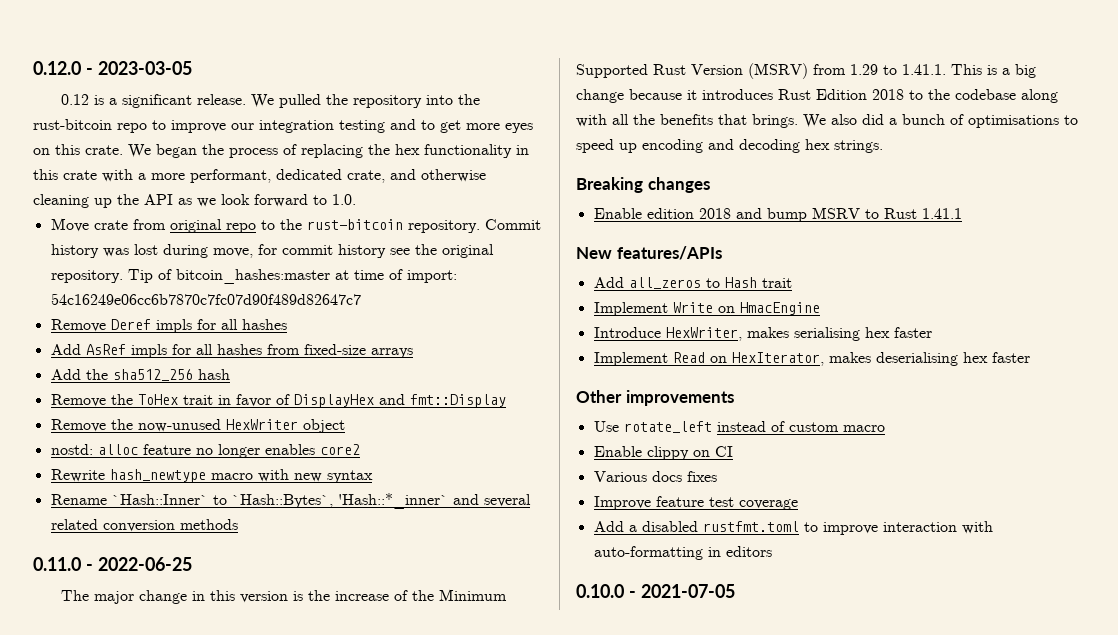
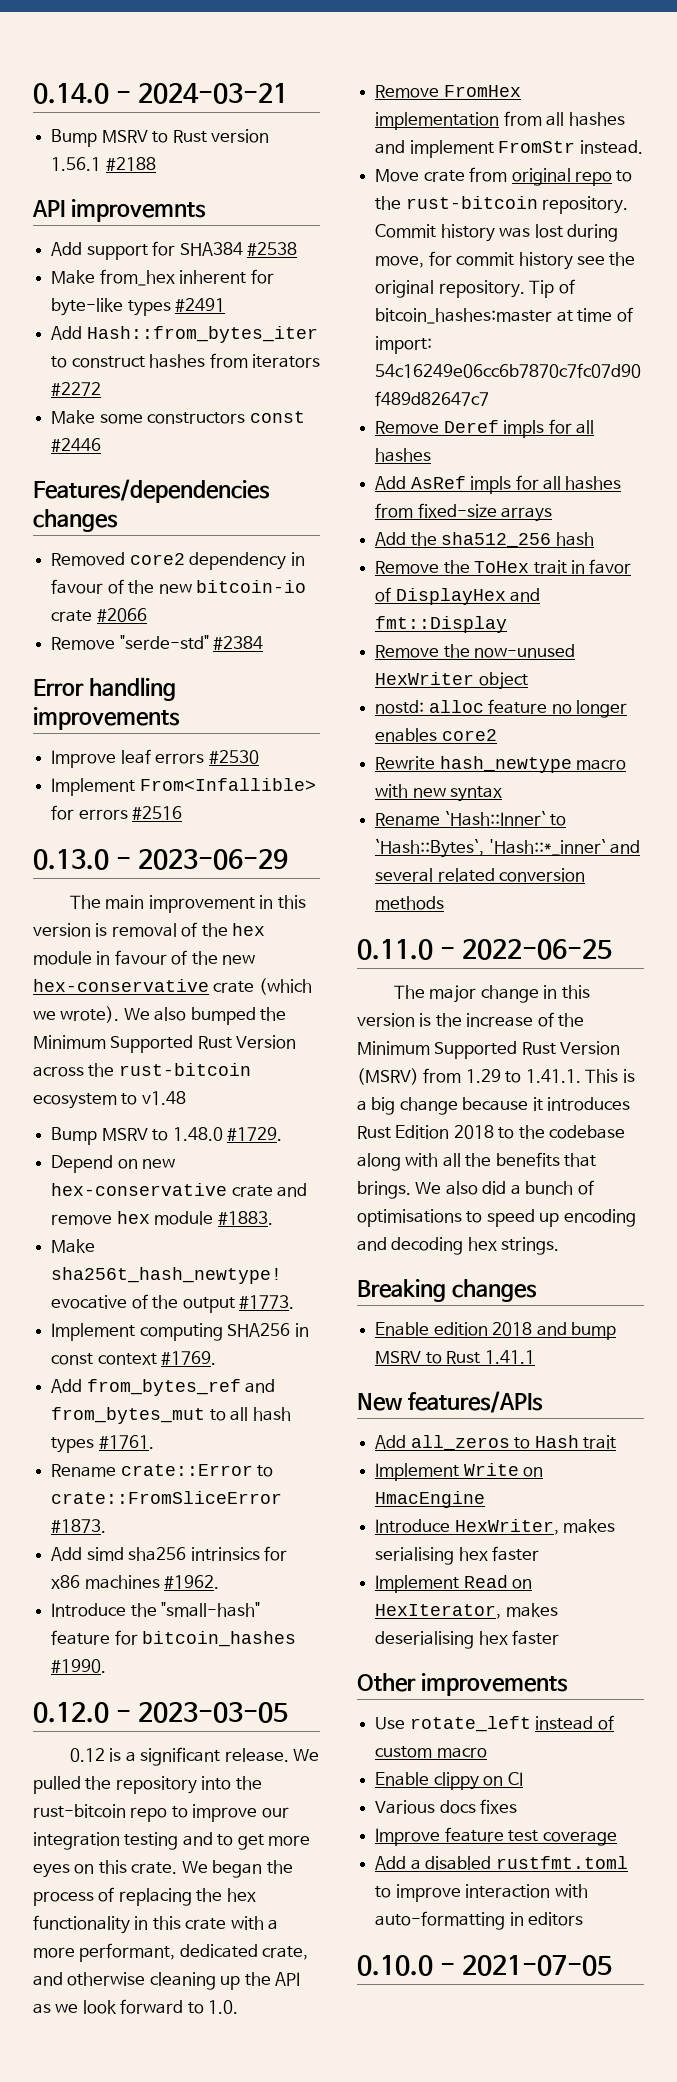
+ 0.14.0 - 2024-03-21
+ Bump MSRV to Rust version 1.56.1 #2188
+ API improvemnts
+ Add support for SHA384 #2538
+ Make from_hex inherent for byte-like types #2491
+ Add Hash::from_bytes_iter to construct hashes from iterators #2272
+ Make some constructors const #2446
+ Features/dependencies changes
+ Removed core2 dependency in favour of the new bitcoin-io crate #2066
+ Remove "serde-std" #2384
+ Error handling improvements
+ Improve leaf errors #2530
+ Implement From<Infallible> for errors #2516
+ 0.13.0 - 2023-06-29
+ The main improvement in this version is removal of the hex module in favour of the new hex-conservative crate (which we wrote). We also bumped the Minimum Supported Rust Version across the rust-bitcoin ecosystem to v1.48
+ Bump MSRV to 1.48.0 #1729.
+ Depend on new hex-conservative crate and remove hex module #1883.
+ Make sha256t_hash_newtype! evocative of the output #1773.
+ Implement computing SHA256 in const context #1769.
+ Add from_bytes_ref and from_bytes_mut to all hash types #1761.
+ Rename crate::Error to crate::FromSliceError #1873.
+ Add simd sha256 intrinsics for x86 machines #1962.
+ Introduce the "small-hash" feature for bitcoin_hashes #1990.
+ Remove FromHex implementation from all hashes and implement FromStr instead.

